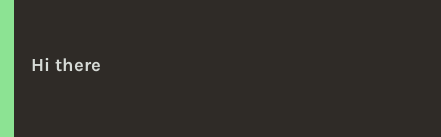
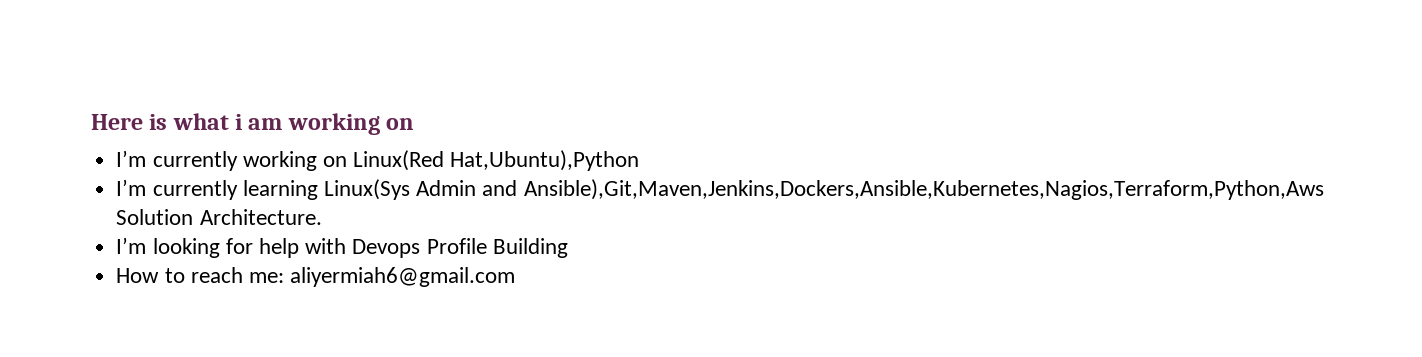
- Hi there
+ Here is what i am working on
+ I’m currently working on Linux(Red Hat,Ubuntu),Python
+ I’m currently learning Linux(Sys Admin and Ansible),Git,Maven,Jenkins,Dockers,Ansible,Kubernetes,Nagios,Terraform,Python,Aws Solution Architecture.
+ I’m looking for help with Devops Profile Building
+ How to reach me: aliyermiah6@gmail.com

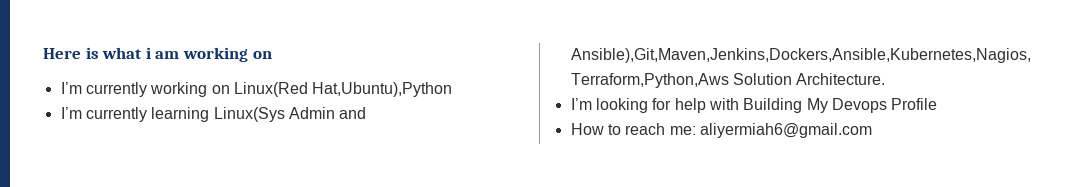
- I’m looking for help with Devops Profile Building
+ I’m looking for help with Building My Devops Profile

